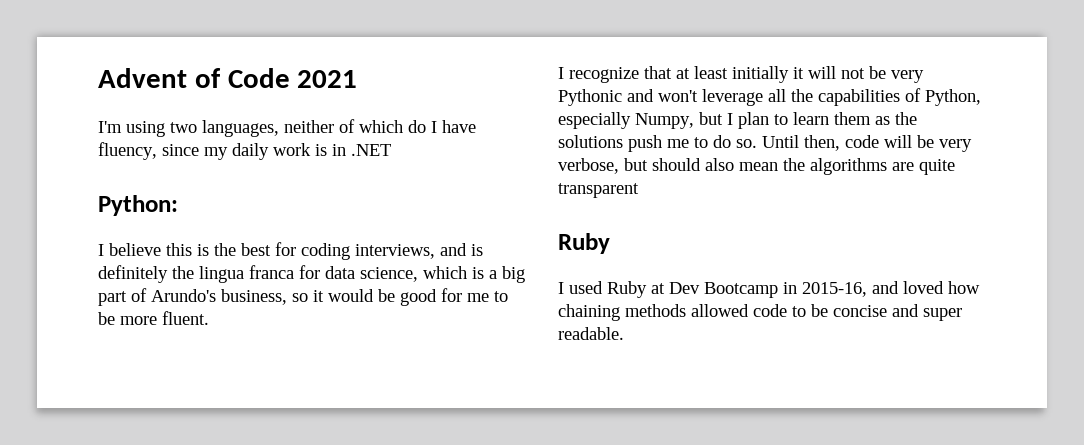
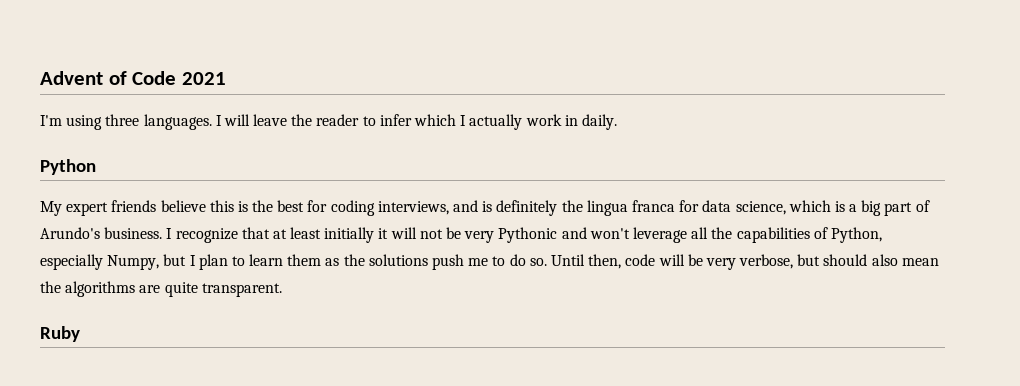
- I'm using two languages, neither of which do I have fluency, since my daily work is in .NET
- Python:
- I believe this is the best for coding interviews, and is definitely the lingua franca for data science, which is a big part of Arundo's business, so it would be good for me to be more fluent.
- I recognize that at least initially it will not be very Pythonic and won't leverage all the capabilities of Python, especially Numpy, but I plan to learn them as the solutions push me to do so.
+ I'm using three languages. I will leave the reader to infer which I actually work in daily.
+ Python
+ My expert friends believe this is the best for coding interviews, and is definitely the lingua franca for data science, which is a big part of Arundo's business. I recognize that at least initially it will not be very Pythonic and won't leverage all the capabilities of Python, especially Numpy, but I plan to learn them as the solutions push me to do so.
- Until then, code will be very verbose, but should also mean the algorithms are quite transparent
+ Until then, code will be very verbose, but should also mean the algorithms are quite transparent.
  Ruby
- I used Ruby at Dev Bootcamp in 2015-16, and loved how chaining methods allowed code to be concise and super readable.

